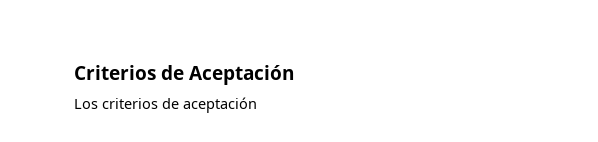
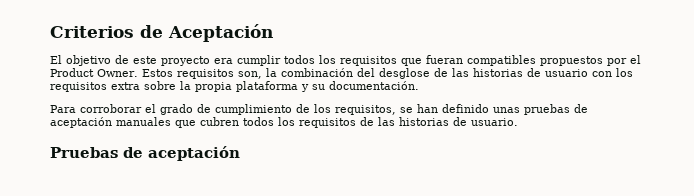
- Los criterios de aceptación
+ El objetivo de este proyecto era cumplir todos los requisitos que fueran compatibles propuestos por el Product Owner. Estos requisitos son, la combinación del desglose de las historias de usuario con los requisitos extra sobre la propia plataforma y su documentación.
+ Para corroborar el grado de cumplimiento de los requisitos, se han definido unas pruebas de aceptación manuales que cubren todos los requisitos de las historias de usuario.
+ Pruebas de aceptación

